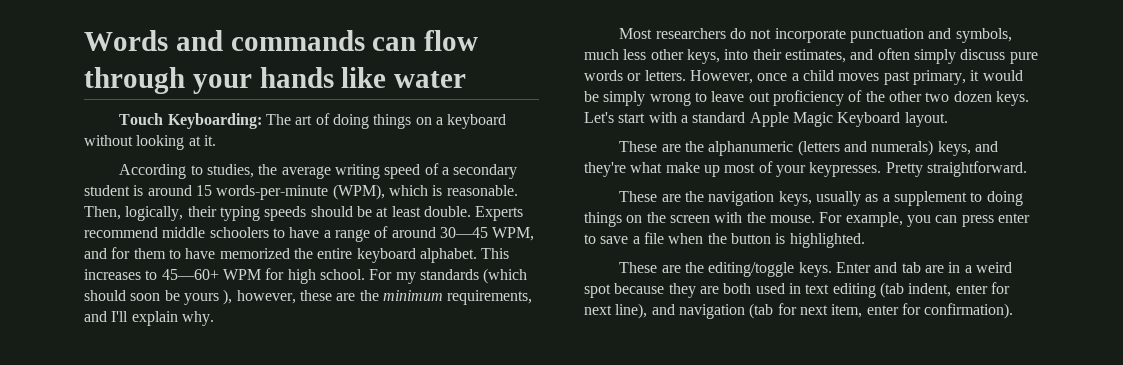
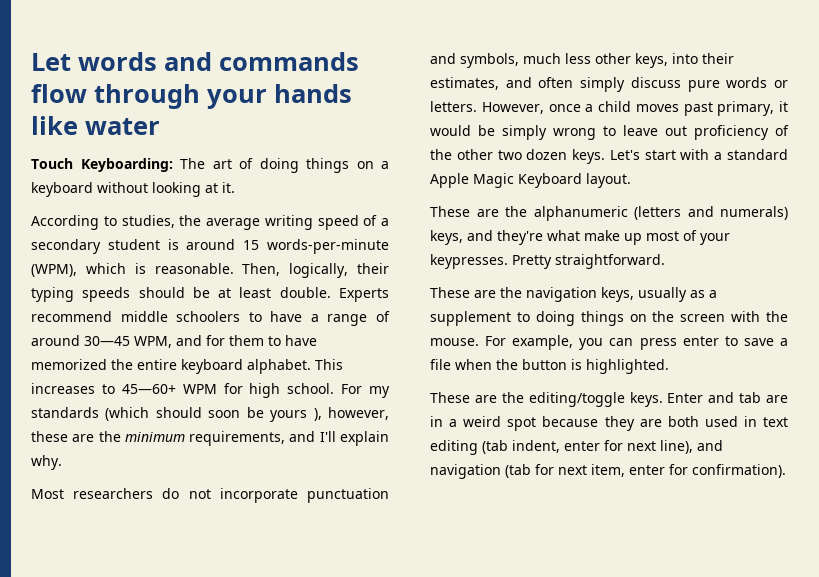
- Words and commands can flow through your hands like water
+ Let words and commands flow through your hands like water

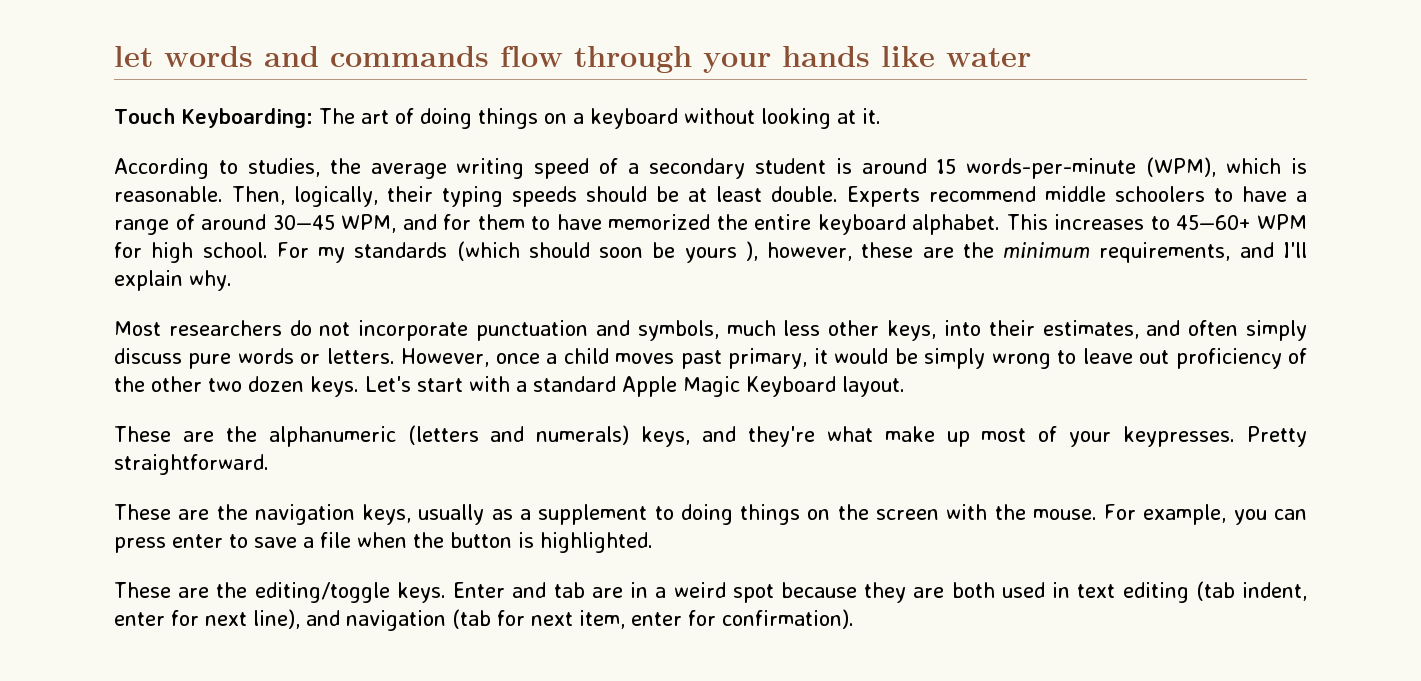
- Let words and commands flow through your hands like water
+ let words and commands flow through your hands like water

